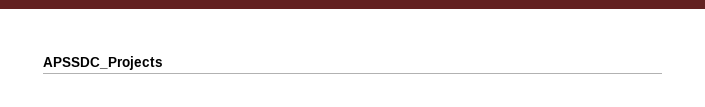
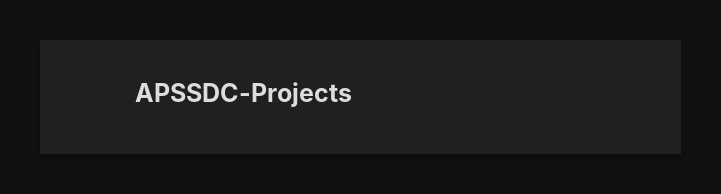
- APSSDC_Projects
+ APSSDC-Projects

